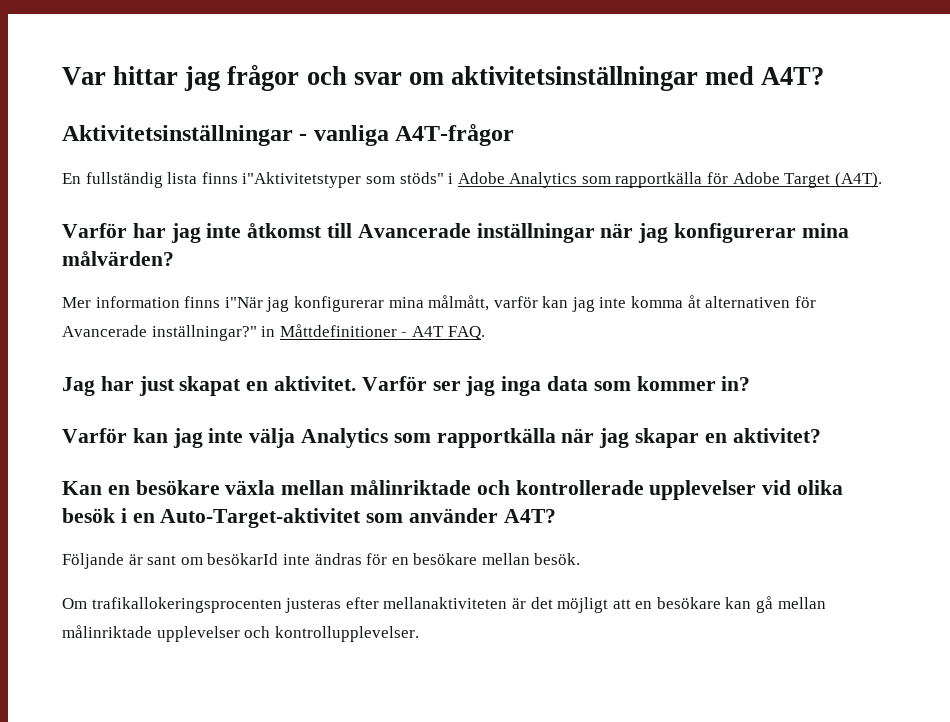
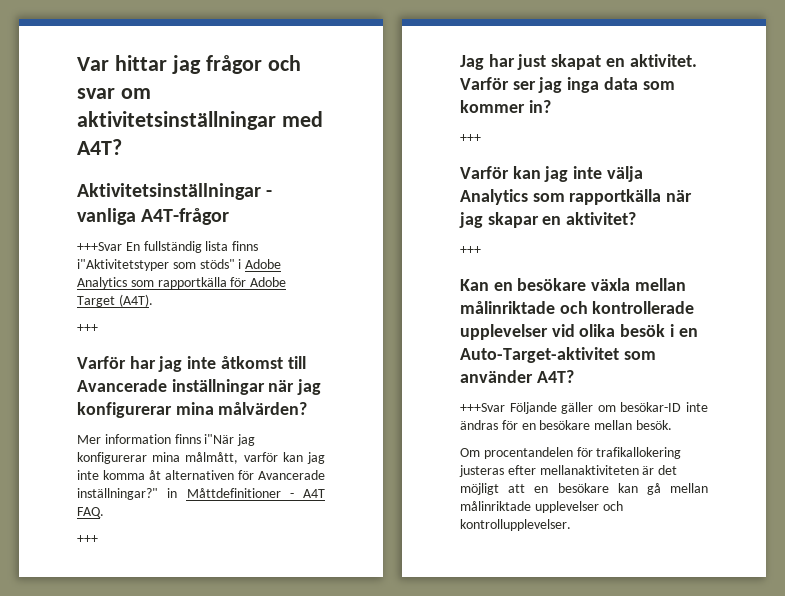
- En fullständig lista finns i"Aktivitetstyper som stöds" i Adobe Analytics som rapportkälla för Adobe Target (A4T).
+ +++Svar En fullständig lista finns i"Aktivitetstyper som stöds" i Adobe Analytics som rapportkälla för Adobe Target (A4T).
+ +++
  Mer information finns i"När jag konfigurerar mina målmått, varför kan jag inte komma åt alternativen för Avancerade inställningar?" in Måttdefinitioner - A4T FAQ.
+ +++
  Varför ser jag inga data som kommer in?
+ +++
  Varför kan jag inte välja Analytics som rapportkälla när jag skapar en aktivitet?
+ +++
- Följande är sant om besökarId inte ändras för en besökare mellan besök.
+ +++Svar Följande gäller om besökar-ID inte ändras för en besökare mellan besök.
- Om trafikallokeringsprocenten justeras efter mellanaktiviteten är det möjligt att en besökare kan gå mellan målinriktade upplevelser och kontrollupplevelser.
+ Om procentandelen för trafikallokering justeras efter mellanaktiviteten är det möjligt att en besökare kan gå mellan målinriktade upplevelser och kontrollupplevelser.

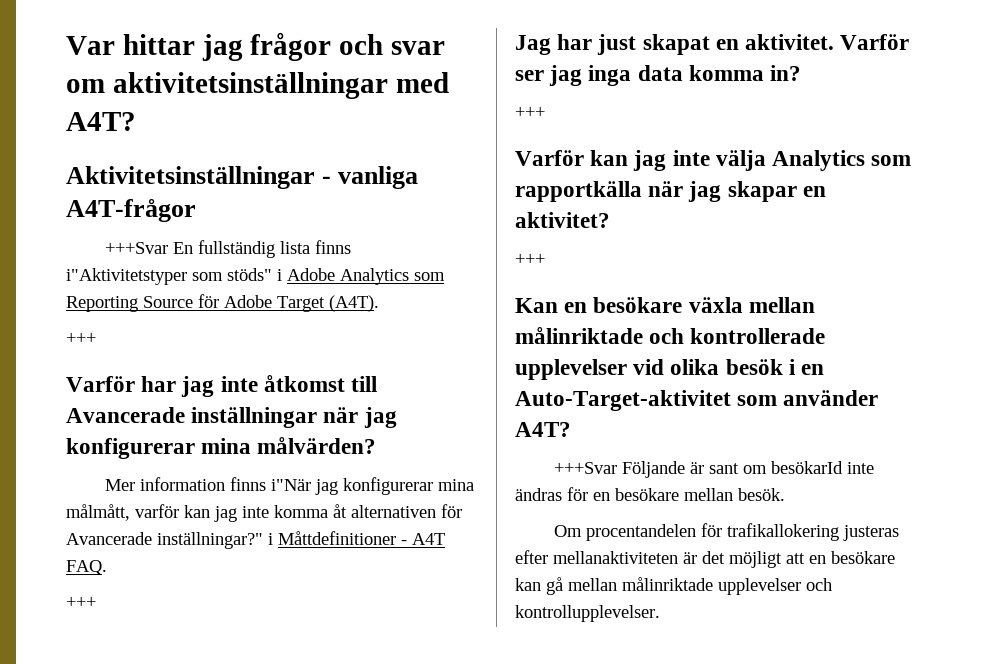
- +++Svar En fullständig lista finns i"Aktivitetstyper som stöds" i Adobe Analytics som rapportkälla för Adobe Target (A4T).
+ +++Svar En fullständig lista finns i"Aktivitetstyper som stöds" i Adobe Analytics som Reporting Source för Adobe Target (A4T).
- Mer information finns i"När jag konfigurerar mina målmått, varför kan jag inte komma åt alternativen för Avancerade inställningar?" in Måttdefinitioner - A4T FAQ.
+ Mer information finns i"När jag konfigurerar mina målmått, varför kan jag inte komma åt alternativen för Avancerade inställningar?" i Måttdefinitioner - A4T FAQ.
- Varför ser jag inga data som kommer in?
+ Varför ser jag inga data komma in?
- +++Svar Följande gäller om besökar-ID inte ändras för en besökare mellan besök.
+ +++Svar Följande är sant om besökarId inte ändras för en besökare mellan besök.

